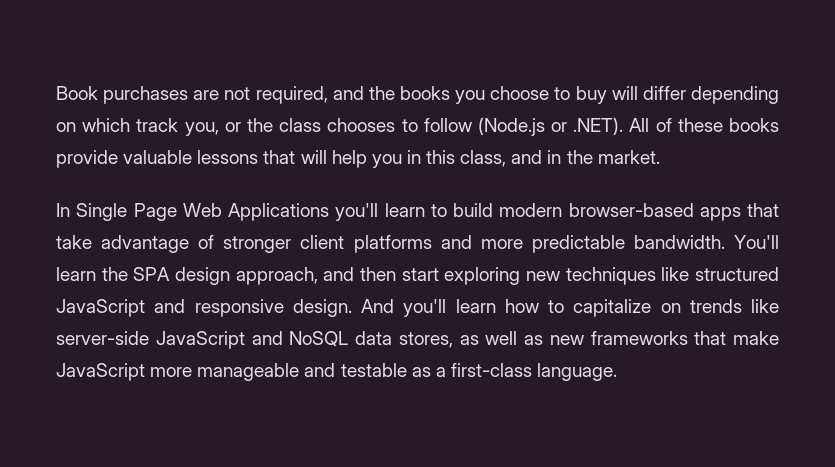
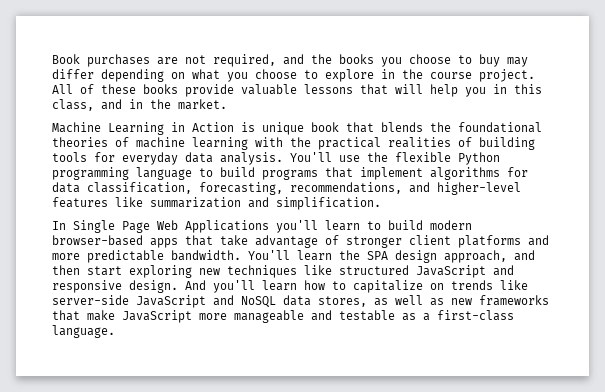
- Book purchases are not required, and the books you choose to buy will differ depending on which track you, or the class chooses to follow (Node.js or .NET). All of these books provide valuable lessons that will help you in this class, and in the market.
+ Book purchases are not required, and the books you choose to buy may differ depending on what you choose to explore in the course project. All of these books provide valuable lessons that will help you in this class, and in the market.
+ Machine Learning in Action is unique book that blends the foundational theories of machine learning with the practical realities of building tools for everyday data analysis. You'll use the flexible Python programming language to build programs that implement algorithms for data classification, forecasting, recommendations, and higher-level features like summarization and simplification.

